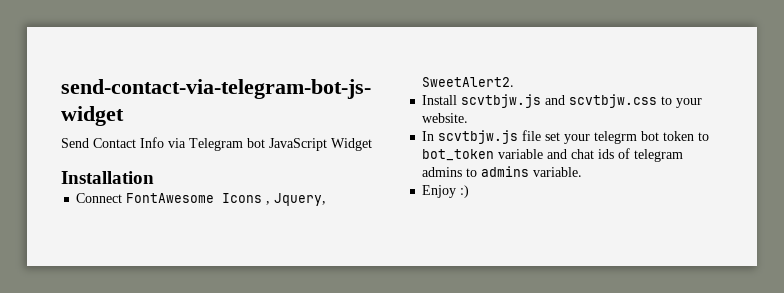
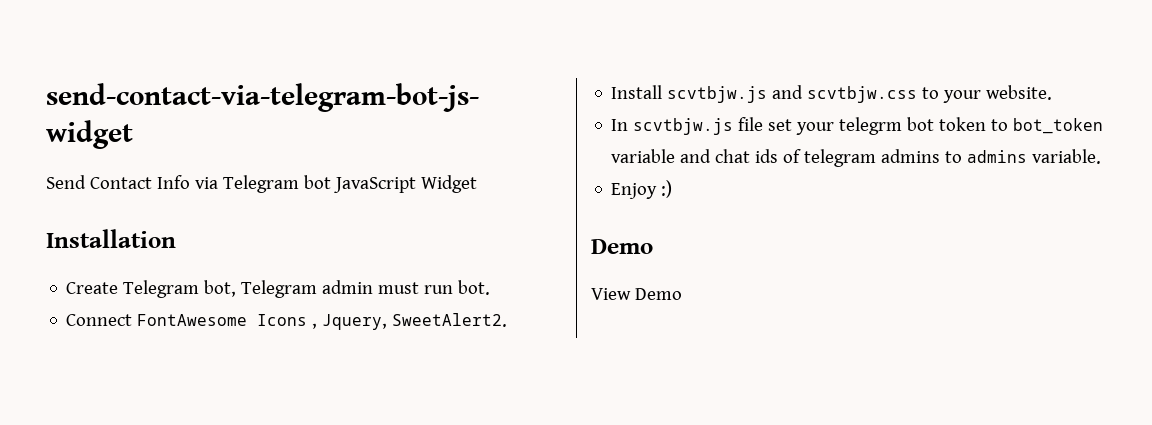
+ Create Telegram bot, Telegram admin must run bot.
  Enjoy :)
+ Demo
+ View Demo

